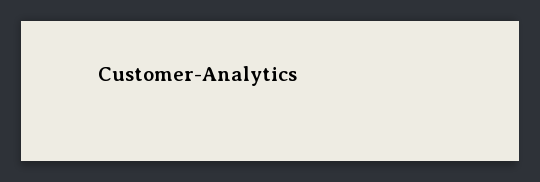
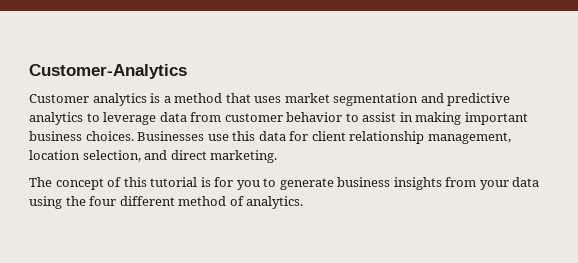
+ Customer analytics is a method that uses market segmentation and predictive analytics to leverage data from customer behavior to assist in making important business choices. Businesses use this data for client relationship management, location selection, and direct marketing.
+ The concept of this tutorial is for you to generate business insights from your data using the four different method of analytics.

